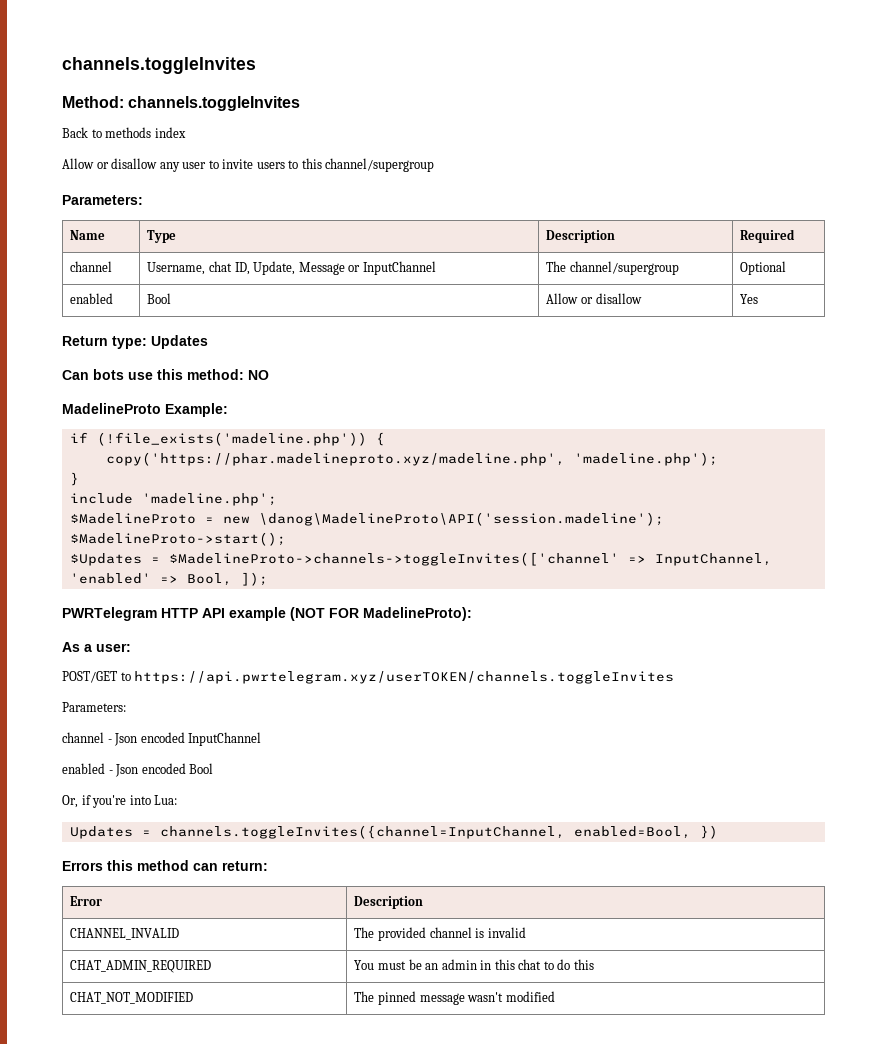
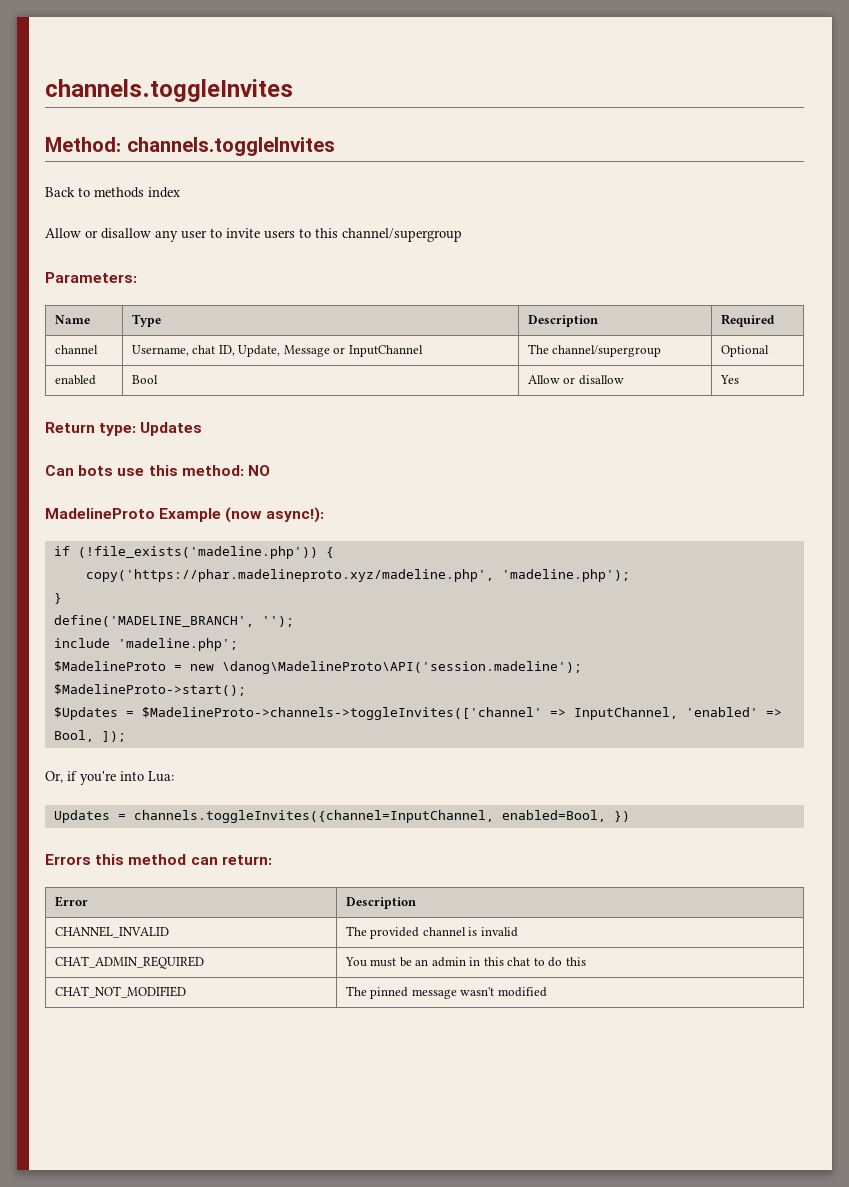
- MadelineProto Example:
+ MadelineProto Example (now async!):
+ define('MADELINE_BRANCH', '');
- PWRTelegram HTTP API example (NOT FOR MadelineProto):
- As a user:
- POST/GET to https://api.pwrtelegram.xyz/userTOKEN/channels.toggleInvites
- Parameters:
- channel - Json encoded InputChannel
- enabled - Json encoded Bool

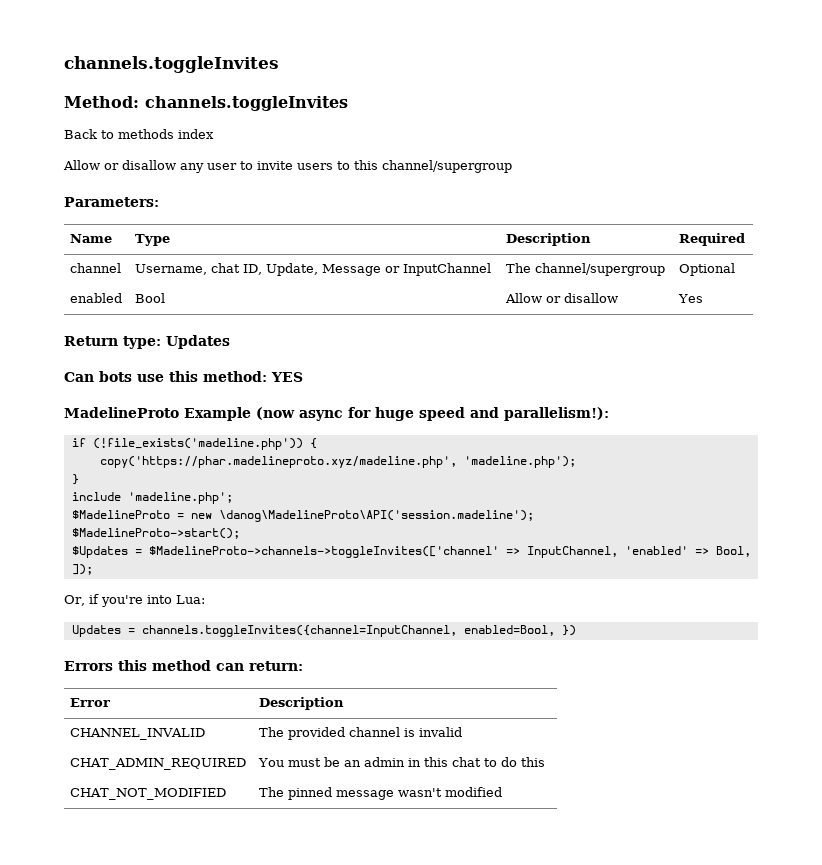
- Can bots use this method: NO
+ Can bots use this method: YES
- MadelineProto Example (now async!):
+ MadelineProto Example (now async for huge speed and parallelism!):
- define('MADELINE_BRANCH', '');

